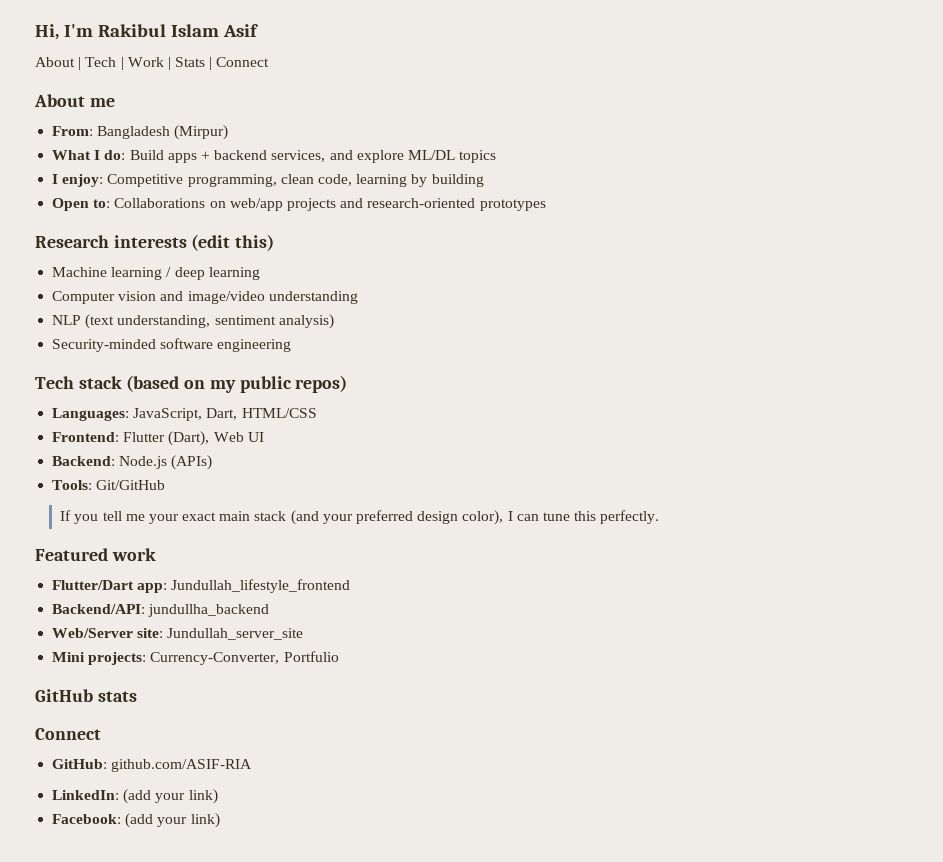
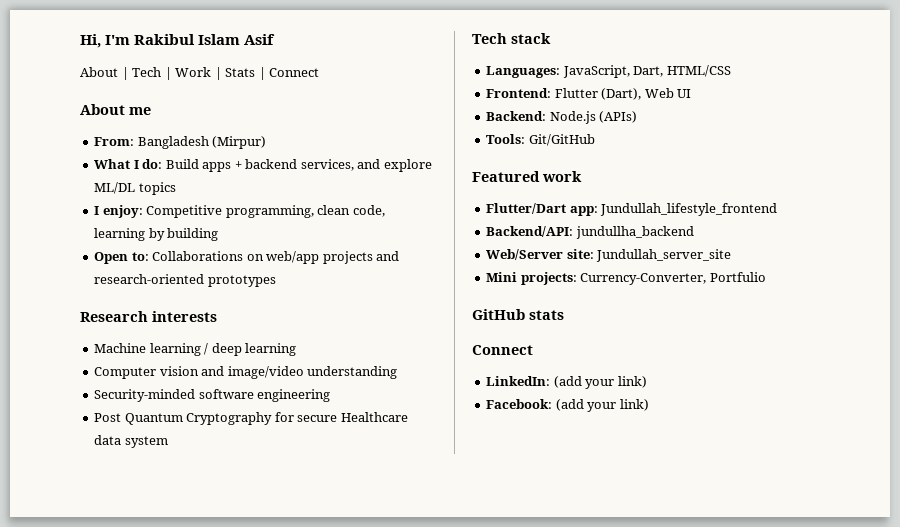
- Research interests (edit this)
+ Research interests
- NLP (text understanding, sentiment analysis)
  Security-minded software engineering
- Tech stack (based on my public repos)
+ Post Quantum Cryptography for secure Healthcare data system
+ Tech stack
- If you tell me your exact main stack (and your preferred design color), I can tune this perfectly.
- GitHub: github.com/ASIF-RIA

